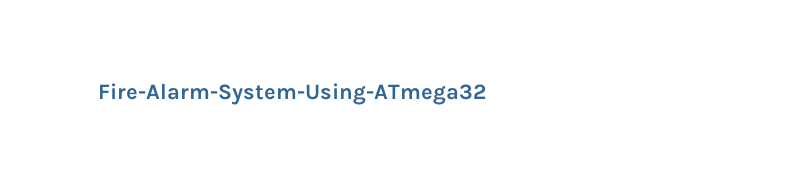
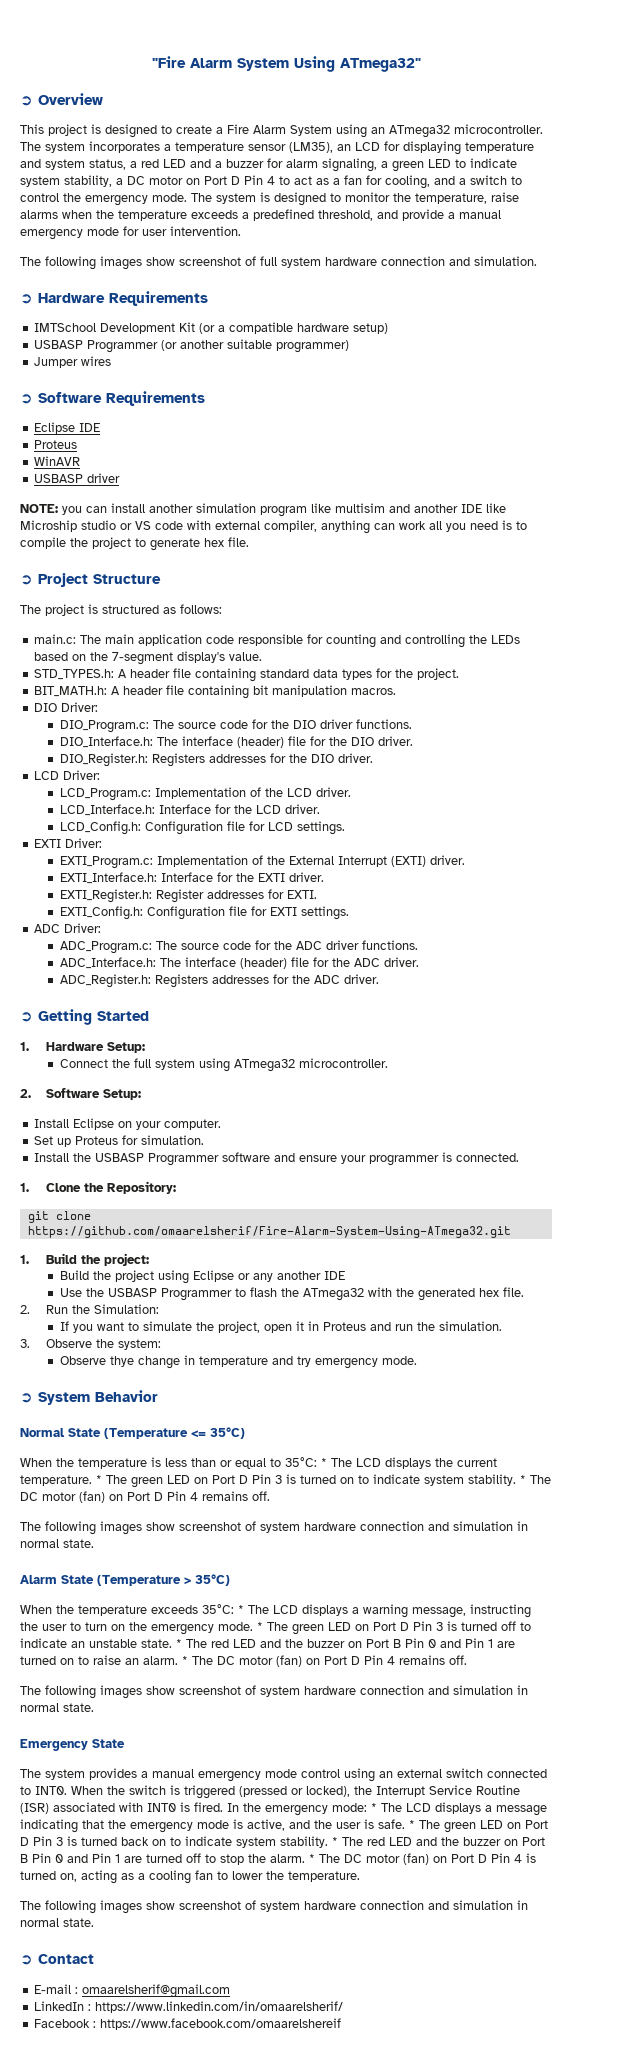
- Fire-Alarm-System-Using-ATmega32
+ "Fire Alarm System Using ATmega32"
+ ➲ Overview
+ This project is designed to create a Fire Alarm System using an ATmega32 microcontroller. The system incorporates a temperature sensor (LM35), an LCD for displaying temperature and system status, a red LED and a buzzer for alarm signaling, a green LED to indicate system stability, a DC motor on Port D Pin 4 to act as a fan for cooling, and a switch to control the emergency mode. The system is designed to monitor the temperature, raise alarms when the temperature exceeds a predefined threshold, and provide a manual emergency mode for user intervention.
+ The following images show screenshot of full system hardware connection and simulation.
+ ➲ Hardware Requirements
+ IMTSchool Development Kit (or a compatible hardware setup)
+ USBASP Programmer (or another suitable programmer)
+ Jumper wires
+ ➲ Software Requirements
+ Eclipse IDE
+ Proteus
+ WinAVR
+ USBASP driver
+ NOTE: you can install another simulation program like multisim and another IDE like Microship studio or VS code with external compiler, anything can work all you need is to compile the project to generate hex file.
+ ➲ Project Structure
+ The project is structured as follows:
+ main.c: The main application code responsible for counting and controlling the LEDs based on the 7-segment display's value.
+ STD_TYPES.h: A header file containing standard data types for the project.
+ BIT_MATH.h: A header file containing bit manipulation macros.
+ DIO Driver:
+ DIO_Program.c: The source code for the DIO driver functions.
+ DIO_Interface.h: The interface (header) file for the DIO driver.
+ DIO_Register.h: Registers addresses for the DIO driver.
+ LCD Driver:
+ LCD_Program.c: Implementation of the LCD driver.
+ LCD_Interface.h: Interface for the LCD driver.
+ LCD_Config.h: Configuration file for LCD settings.
+ EXTI Driver:
+ EXTI_Program.c: Implementation of the External Interrupt (EXTI) driver.
+ EXTI_Interface.h: Interface for the EXTI driver.
+ EXTI_Register.h: Register addresses for EXTI.
+ EXTI_Config.h: Configuration file for EXTI settings.
+ ADC Driver:
+ ADC_Program.c: The source code for the ADC driver functions.
+ ADC_Interface.h: The interface (header) file for the ADC driver.
+ ADC_Register.h: Registers addresses for the ADC driver.
+ ➲ Getting Started
+ 1. Hardware Setup:
+ Connect the full system using ATmega32 microcontroller.
+ 2. Software Setup:
+ Install Eclipse on your computer.
+ Set up Proteus for simulation.
+ Install the USBASP Programmer software and ensure your programmer is connected.
+ 1. Clone the Repository:
+ git clone https://github.com/omaarelsherif/Fire-Alarm-System-Using-ATmega32.git
+ 1. Build the project:
+ Build the project using Eclipse or any another IDE
+ Use the USBASP Programmer to flash the ATmega32 with the generated hex file.
+ 2. Run the Simulation:
+ If you want to simulate the project, open it in Proteus and run the simulation.
+ 3. Observe the system:
+ Observe thye change in temperature and try emergency mode.
+ ➲ System Behavior
+ Normal State (Temperature <= 35°C)
+ When the temperature is less than or equal to 35°C: * The LCD displays the current temperature. * The green LED on Port D Pin 3 is turned on to indicate system stability. * The DC motor (fan) on Port D Pin 4 remains off.
+ The following images show screenshot of system hardware connection and simulation in normal state.
+ Alarm State (Temperature > 35°C)
+ When the temperature exceeds 35°C: * The LCD displays a warning message, instructing the user to turn on the emergency mode. * The green LED on Port D Pin 3 is turned off to indicate an unstable state. * The red LED and the buzzer on Port B Pin 0 and Pin 1 are turned on to raise an alarm. * The DC motor (fan) on Port D Pin 4 remains off.
+ The following images show screenshot of system hardware connection and simulation in normal state.
+ Emergency State
+ The system provides a manual emergency mode control using an external switch connected to INT0. When the switch is triggered (pressed or locked), the Interrupt Service Routine (ISR) associated with INT0 is fired. In the emergency mode: * The LCD displays a message indicating that the emergency mode is active, and the user is safe. * The green LED on Port D Pin 3 is turned back on to indicate system stability. * The red LED and the buzzer on Port B Pin 0 and Pin 1 are turned off to stop the alarm. * The DC motor (fan) on Port D Pin 4 is turned on, acting as a cooling fan to lower the temperature.
+ The following images show screenshot of system hardware connection and simulation in normal state.
+ ➲ Contact
+ E-mail : omaarelsherif@gmail.com
+ LinkedIn : https://www.linkedin.com/in/omaarelsherif/
+ Facebook : https://www.facebook.com/omaarelshereif

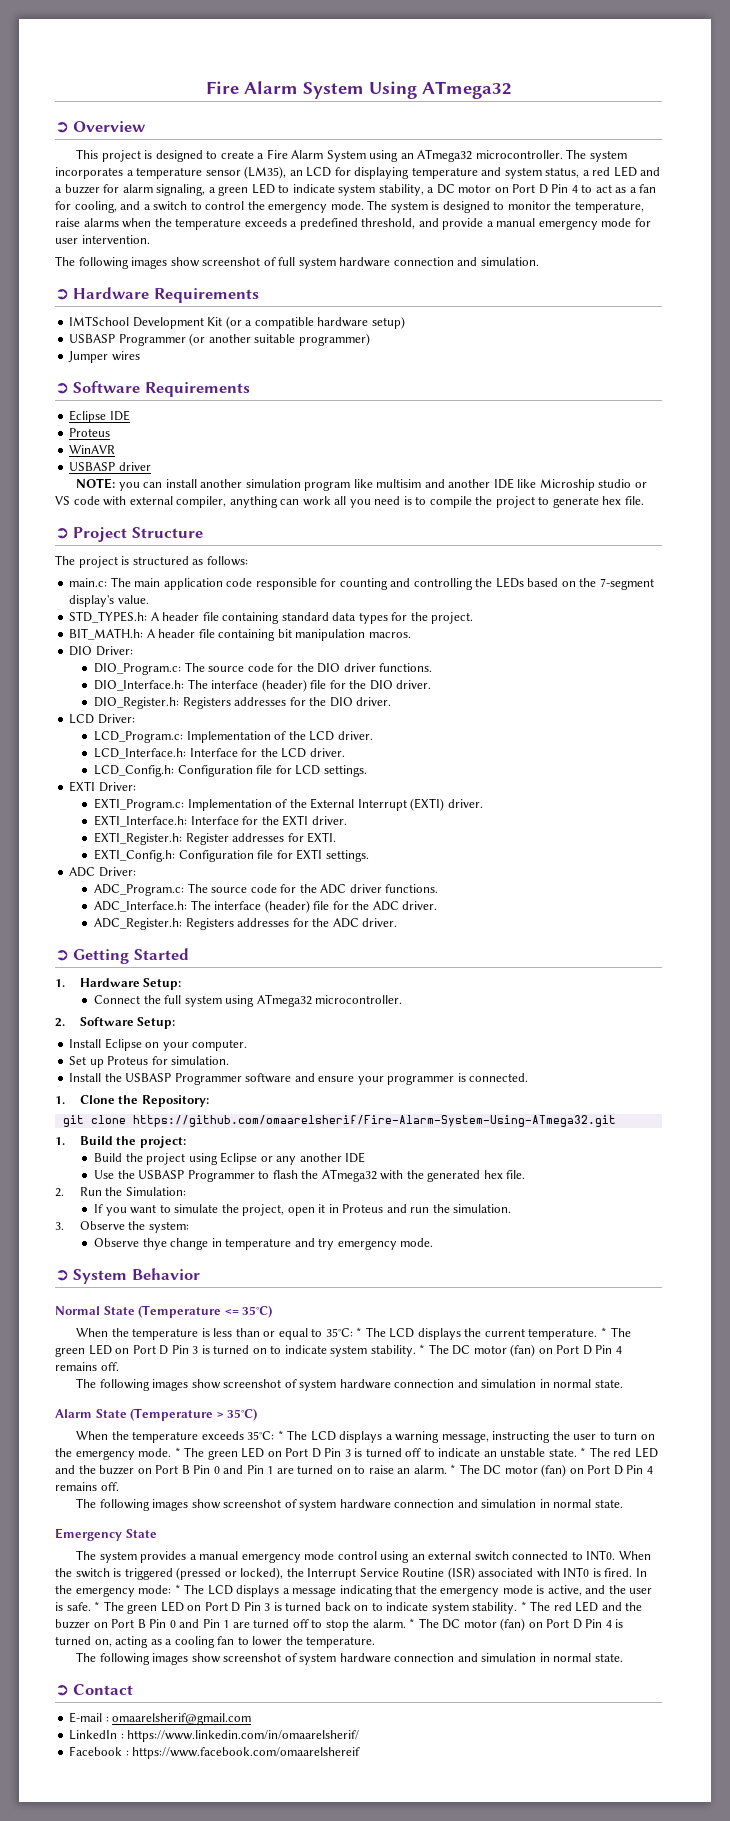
- "Fire Alarm System Using ATmega32"
+ Fire Alarm System Using ATmega32

